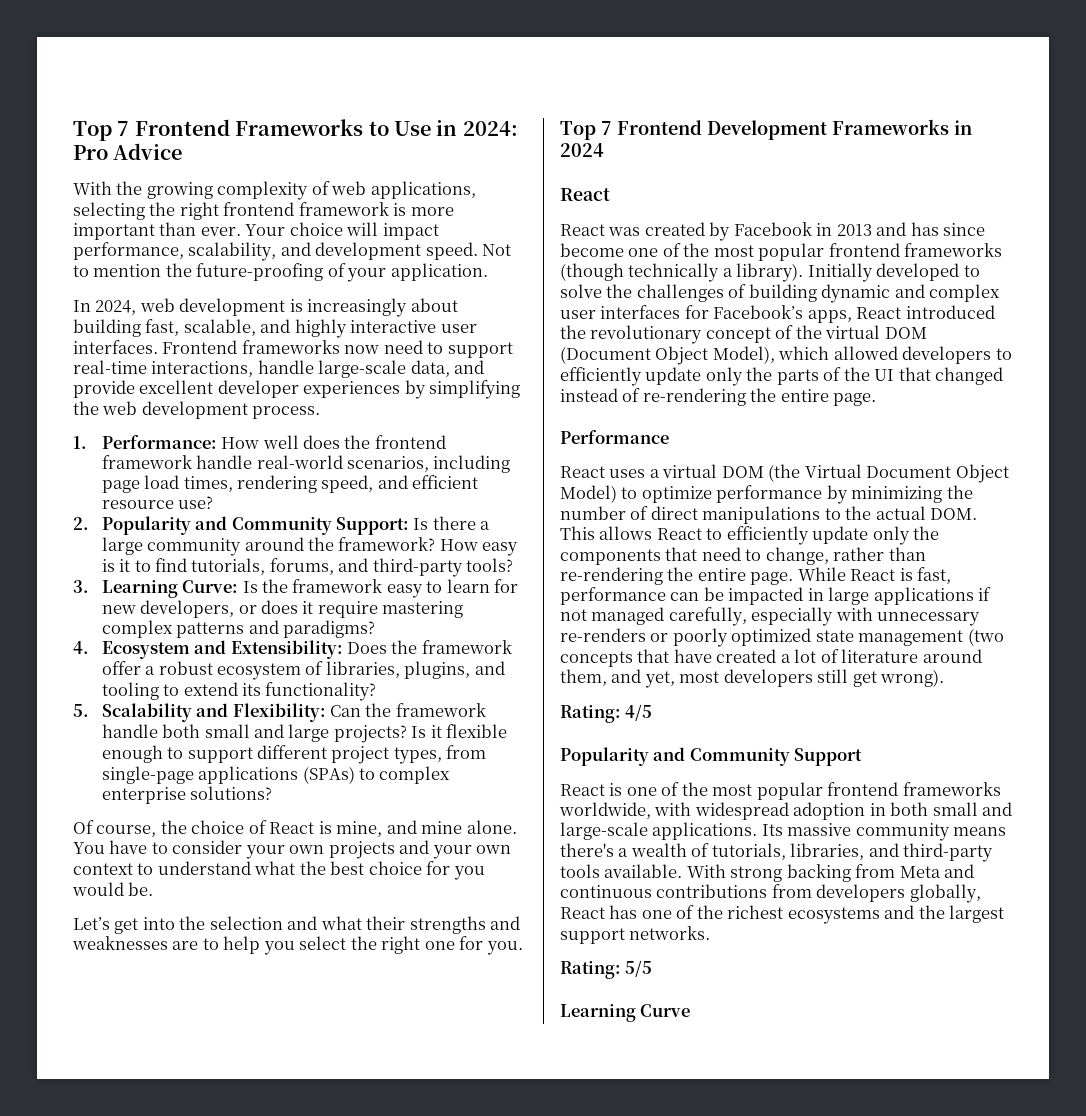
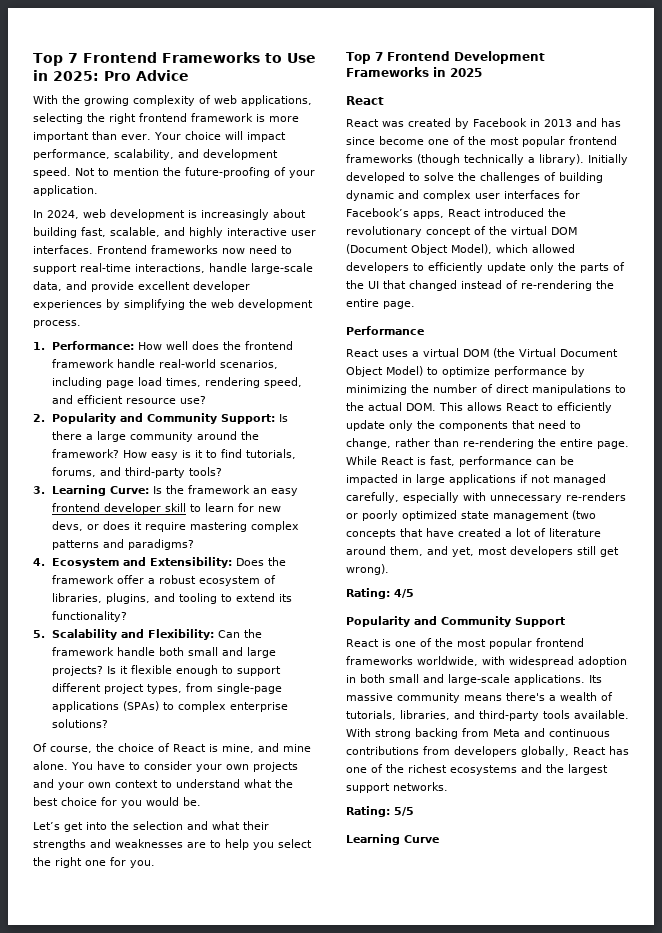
- Top 7 Frontend Frameworks to Use in 2024: Pro Advice
+ Top 7 Frontend Frameworks to Use in 2025: Pro Advice
- 3. Learning Curve: Is the framework easy to learn for new developers, or does it require mastering complex patterns and paradigms?
+ 3. Learning Curve: Is the framework an easy frontend developer skill to learn for new devs, or does it require mastering complex patterns and paradigms?
- Top 7 Frontend Development Frameworks in 2024
+ Top 7 Frontend Development Frameworks in 2025

